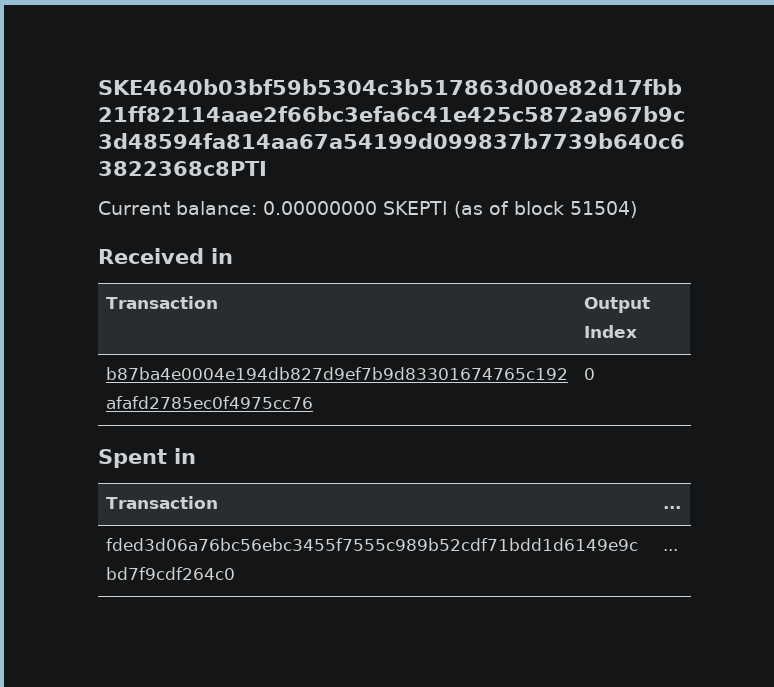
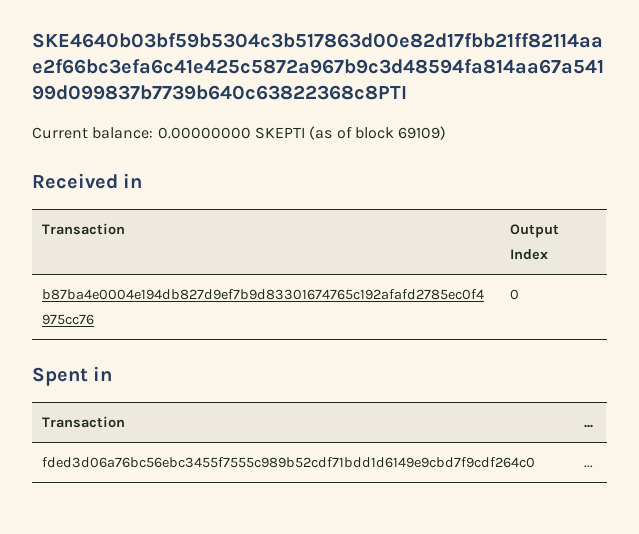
- Current balance: 0.00000000 SKEPTI (as of block 51504)
+ Current balance: 0.00000000 SKEPTI (as of block 69109)

